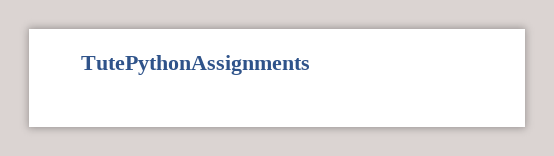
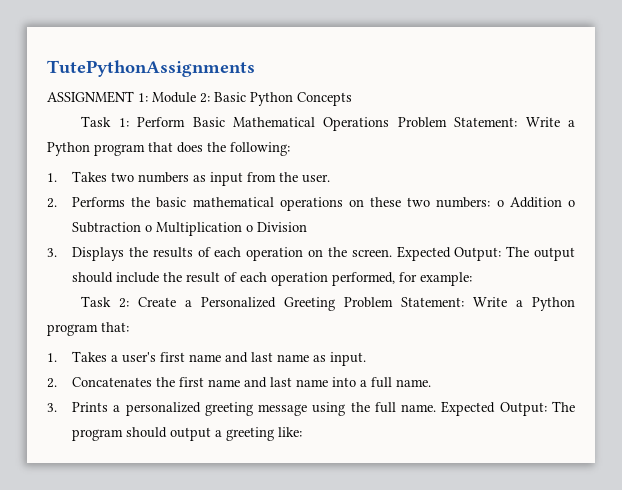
+ ASSIGNMENT 1: Module 2: Basic Python Concepts
+ Task 1: Perform Basic Mathematical Operations Problem Statement: Write a Python program that does the following:
+ 1. Takes two numbers as input from the user.
+ 2. Performs the basic mathematical operations on these two numbers: o Addition o Subtraction o Multiplication o Division
+ 3. Displays the results of each operation on the screen. Expected Output: The output should include the result of each operation performed, for example:
+ Task 2: Create a Personalized Greeting Problem Statement: Write a Python program that:
+ 1. Takes a user's first name and last name as input.
+ 2. Concatenates the first name and last name into a full name.
+ 3. Prints a personalized greeting message using the full name. Expected Output: The program should output a greeting like:

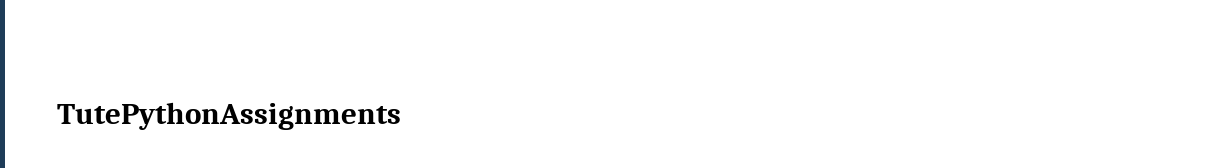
- ASSIGNMENT 1: Module 2: Basic Python Concepts
- Task 1: Perform Basic Mathematical Operations Problem Statement: Write a Python program that does the following:
- 1. Takes two numbers as input from the user.
- 2. Performs the basic mathematical operations on these two numbers: o Addition o Subtraction o Multiplication o Division
- 3. Displays the results of each operation on the screen. Expected Output: The output should include the result of each operation performed, for example:
- Task 2: Create a Personalized Greeting Problem Statement: Write a Python program that:
- 1. Takes a user's first name and last name as input.
- 2. Concatenates the first name and last name into a full name.
- 3. Prints a personalized greeting message using the full name. Expected Output: The program should output a greeting like:

